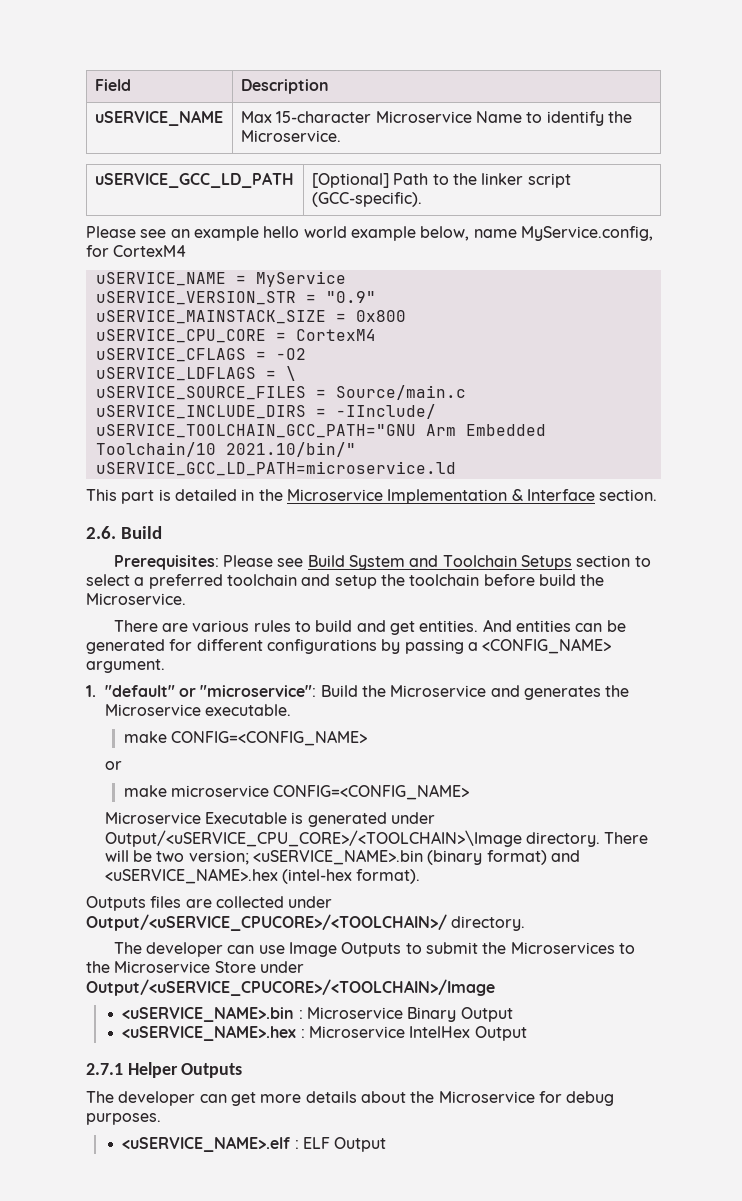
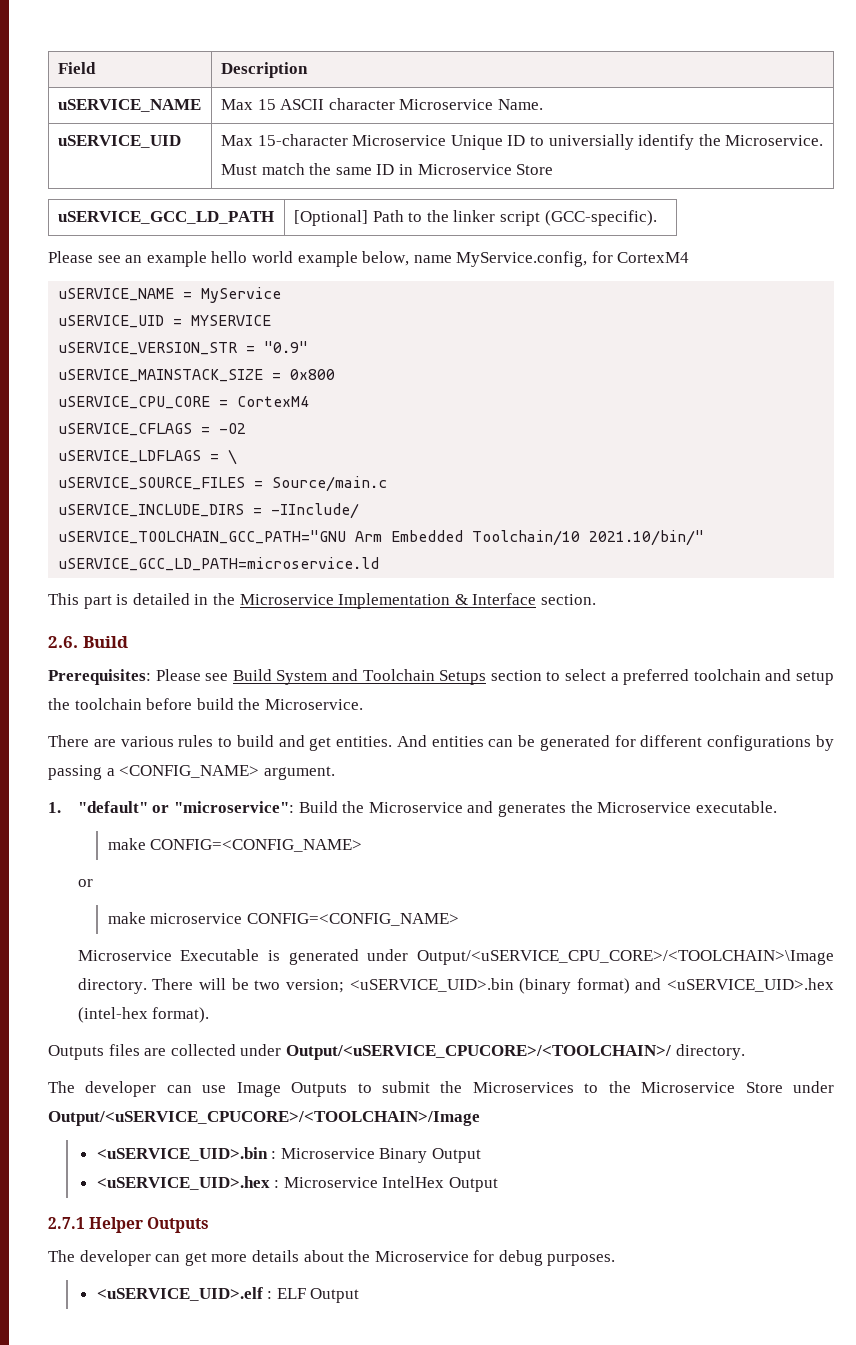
- uSERVICE_NAME | Max 15-character Microservice Name to identify the Microservice.
+ uSERVICE_NAME | Max 15 ASCII character Microservice Name.
+ uSERVICE_UID | Max 15-character Microservice Unique ID to universially identify the Microservice. Must match the same ID in Microservice Store
+ uSERVICE_UID = MYSERVICE
- There will be two version; <uSERVICE_NAME>.bin (binary format) and <uSERVICE_NAME>.hex (intel-hex format).
+ There will be two version; <uSERVICE_UID>.bin (binary format) and <uSERVICE_UID>.hex (intel-hex format).
- <uSERVICE_NAME>.bin : Microservice Binary Output
+ <uSERVICE_UID>.bin : Microservice Binary Output
- <uSERVICE_NAME>.hex : Microservice IntelHex Output
+ <uSERVICE_UID>.hex : Microservice IntelHex Output
- <uSERVICE_NAME>.elf : ELF Output
+ <uSERVICE_UID>.elf : ELF Output

